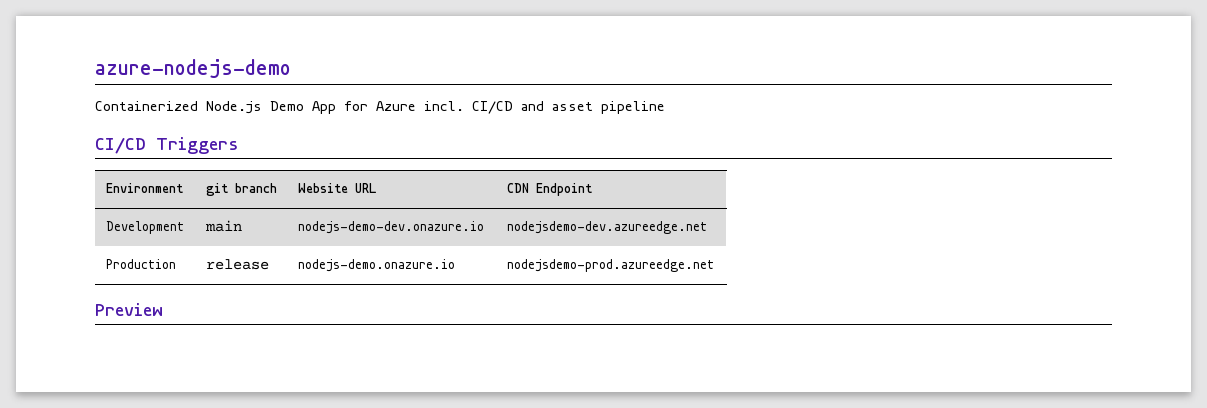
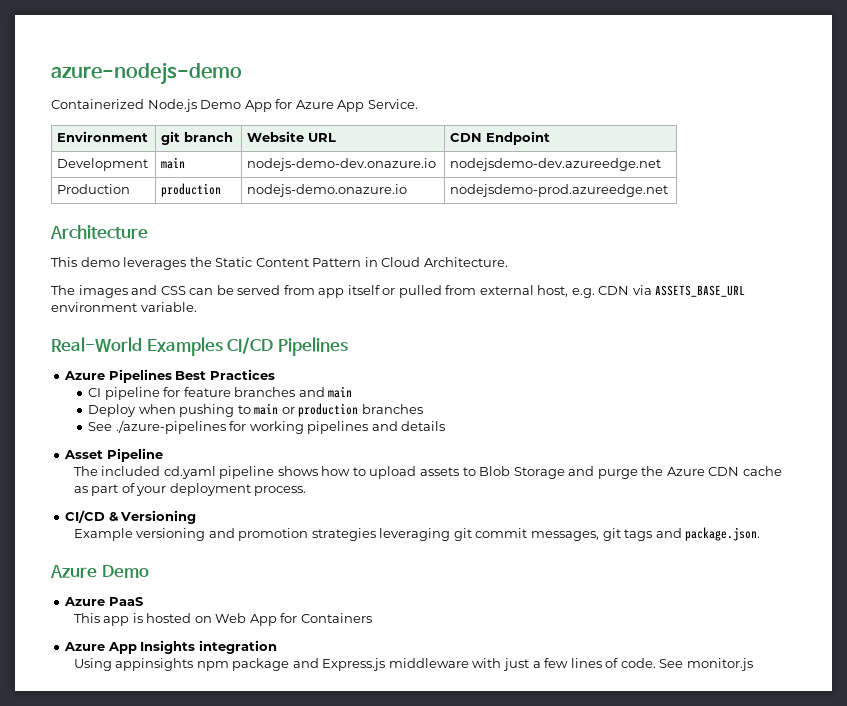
- Containerized Node.js Demo App for Azure incl. CI/CD and asset pipeline
- CI/CD Triggers
+ Containerized Node.js Demo App for Azure App Service.
- Production | release | nodejs-demo.onazure.io | nodejsdemo-prod.azureedge.net
+ Production | production | nodejs-demo.onazure.io | nodejsdemo-prod.azureedge.net
- Preview
+ Architecture
+ This demo leverages the Static Content Pattern in Cloud Architecture.
+ The images and CSS can be served from app itself or pulled from external host, e.g. CDN via ASSETS_BASE_URL environment variable.
+ Real-World Examples CI/CD Pipelines
+ Azure Pipelines Best Practices
+ CI pipeline for feature branches and main
+ Deploy when pushing to main or production branches
+ See ./azure-pipelines for working pipelines and details
+ Asset Pipeline
+ The included cd.yaml pipeline shows how to upload assets to Blob Storage and purge the Azure CDN cache as part of your deployment process.
+ CI/CD & Versioning
+ Example versioning and promotion strategies leveraging git commit messages, git tags and package.json.
+ Azure Demo
+ Azure PaaS
+ This app is hosted on Web App for Containers
+ Azure App Insights integration
+ Using appinsights npm package and Express.js middleware with just a few lines of code. See monitor.js

